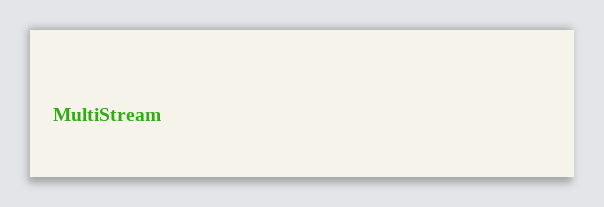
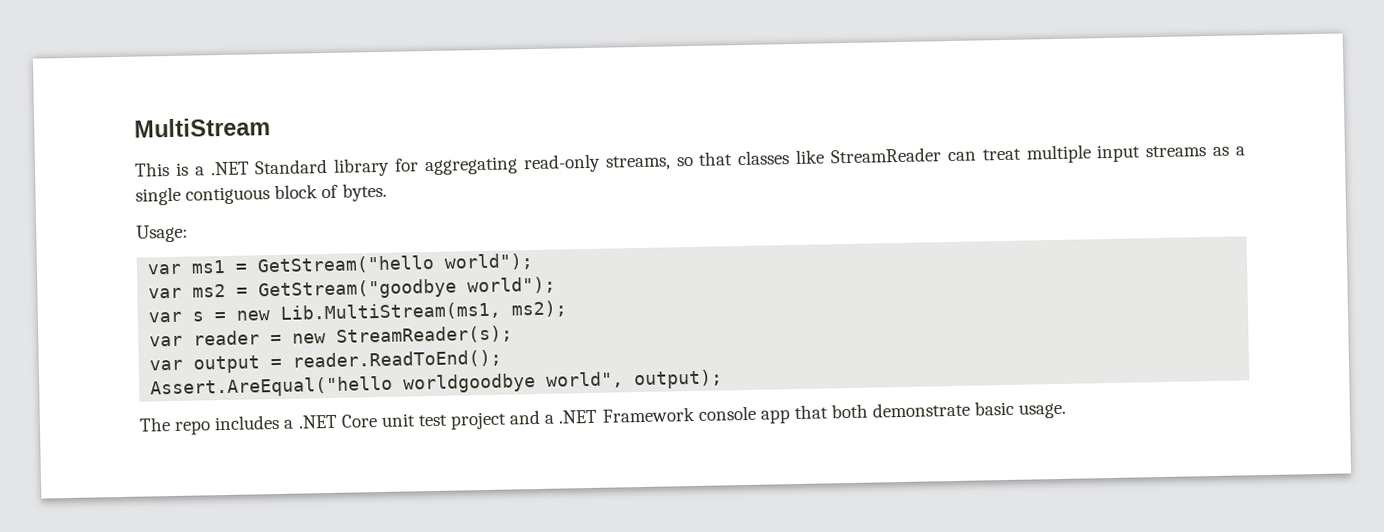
+ This is a .NET Standard library for aggregating read-only streams, so that classes like StreamReader can treat multiple input streams as a single contiguous block of bytes.
+ Usage:
+ var ms1 = GetStream("hello world");
+ var ms2 = GetStream("goodbye world");
+ var s = new Lib.MultiStream(ms1, ms2);
+ var reader = new StreamReader(s);
+ var output = reader.ReadToEnd();
+ Assert.AreEqual("hello worldgoodbye world", output);
+ The repo includes a .NET Core unit test project and a .NET Framework console app that both demonstrate basic usage.

